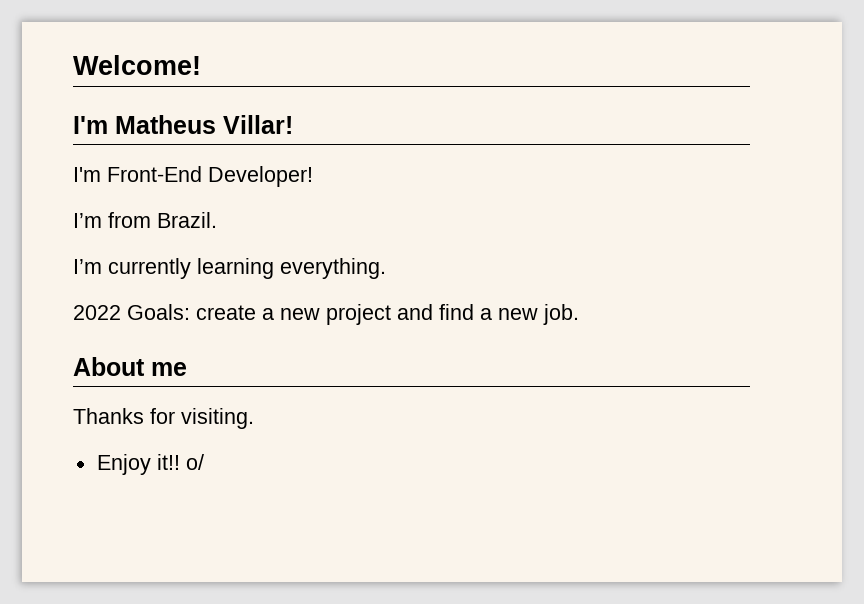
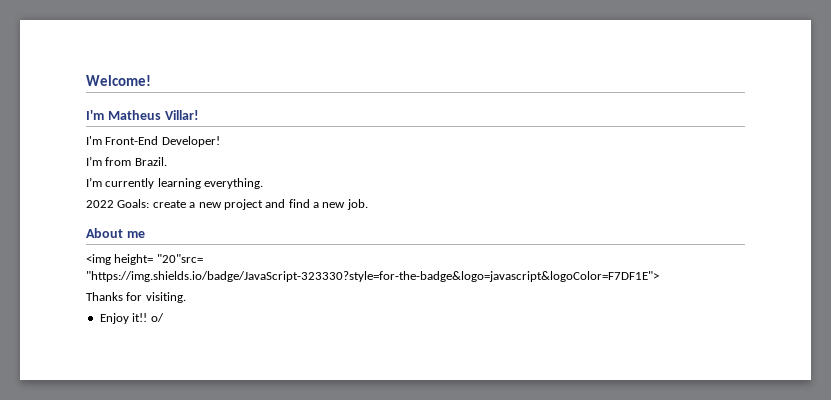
+ <img height= "20"src= "https://img.shields.io/badge/JavaScript-323330?style=for-the-badge&logo=javascript&logoColor=F7DF1E">

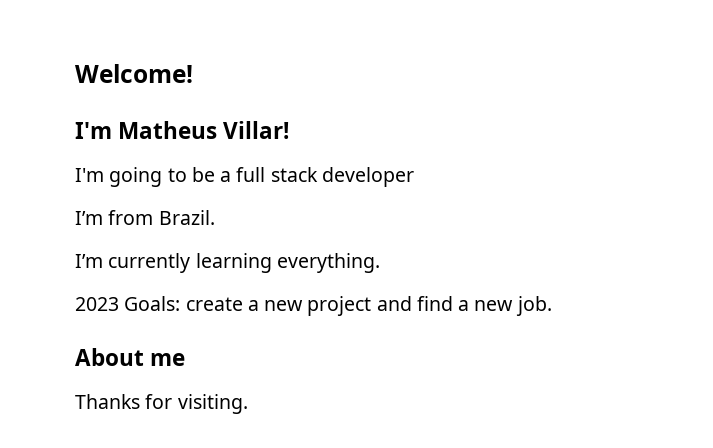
- I'm Front-End Developer!
+ I'm going to be a full stack developer
- 2022 Goals: create a new project and find a new job.
+ 2023 Goals: create a new project and find a new job.
- <img height= "20"src= "https://img.shields.io/badge/JavaScript-323330?style=for-the-badge&logo=javascript&logoColor=F7DF1E">
- Enjoy it!! o/

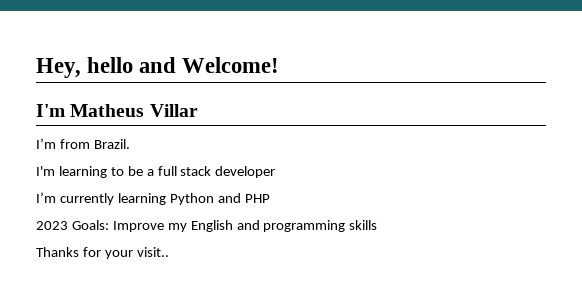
- Welcome!
+ Hey, hello and Welcome!
- I'm Matheus Villar!
- I'm going to be a full stack developer
+ I'm Matheus Villar
+ I’m from Brazil.
+ I'm learning to be a full stack developer
- I’m from Brazil.
- I’m currently learning everything.
+ I’m currently learning Python and PHP
- 2023 Goals: create a new project and find a new job.
- About me
+ 2023 Goals: Improve my English and programming skills
- Thanks for visiting.
+ Thanks for your visit..

